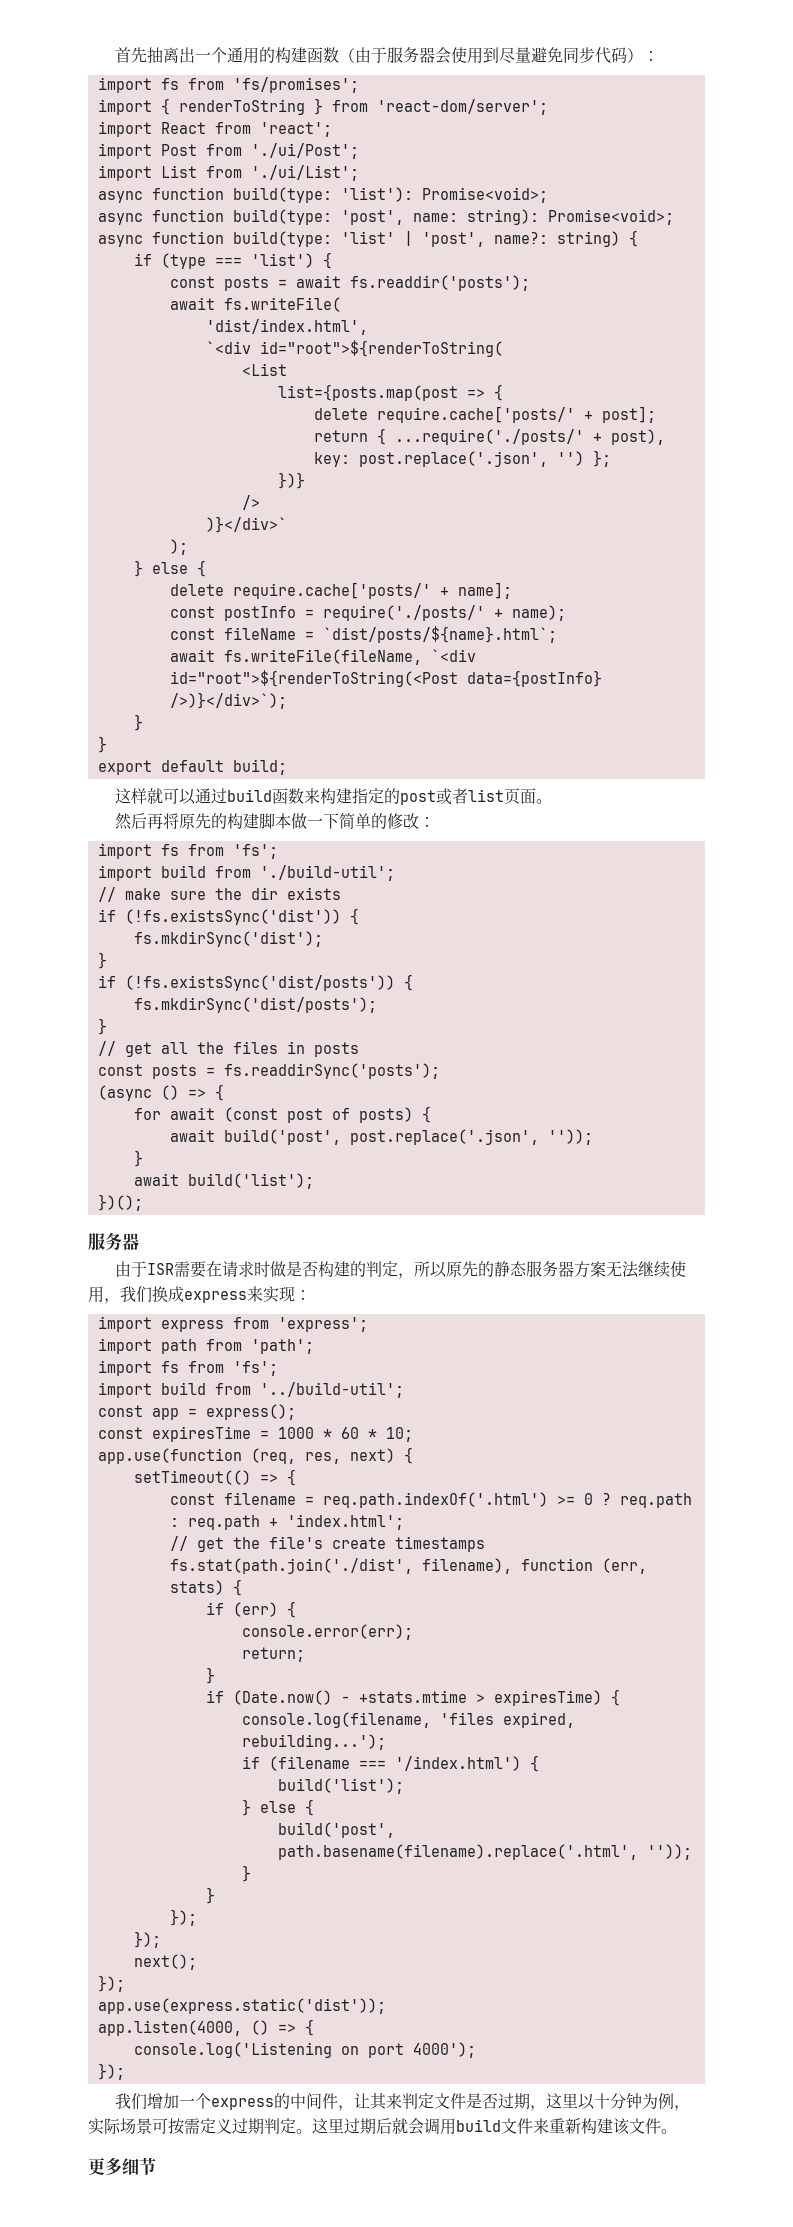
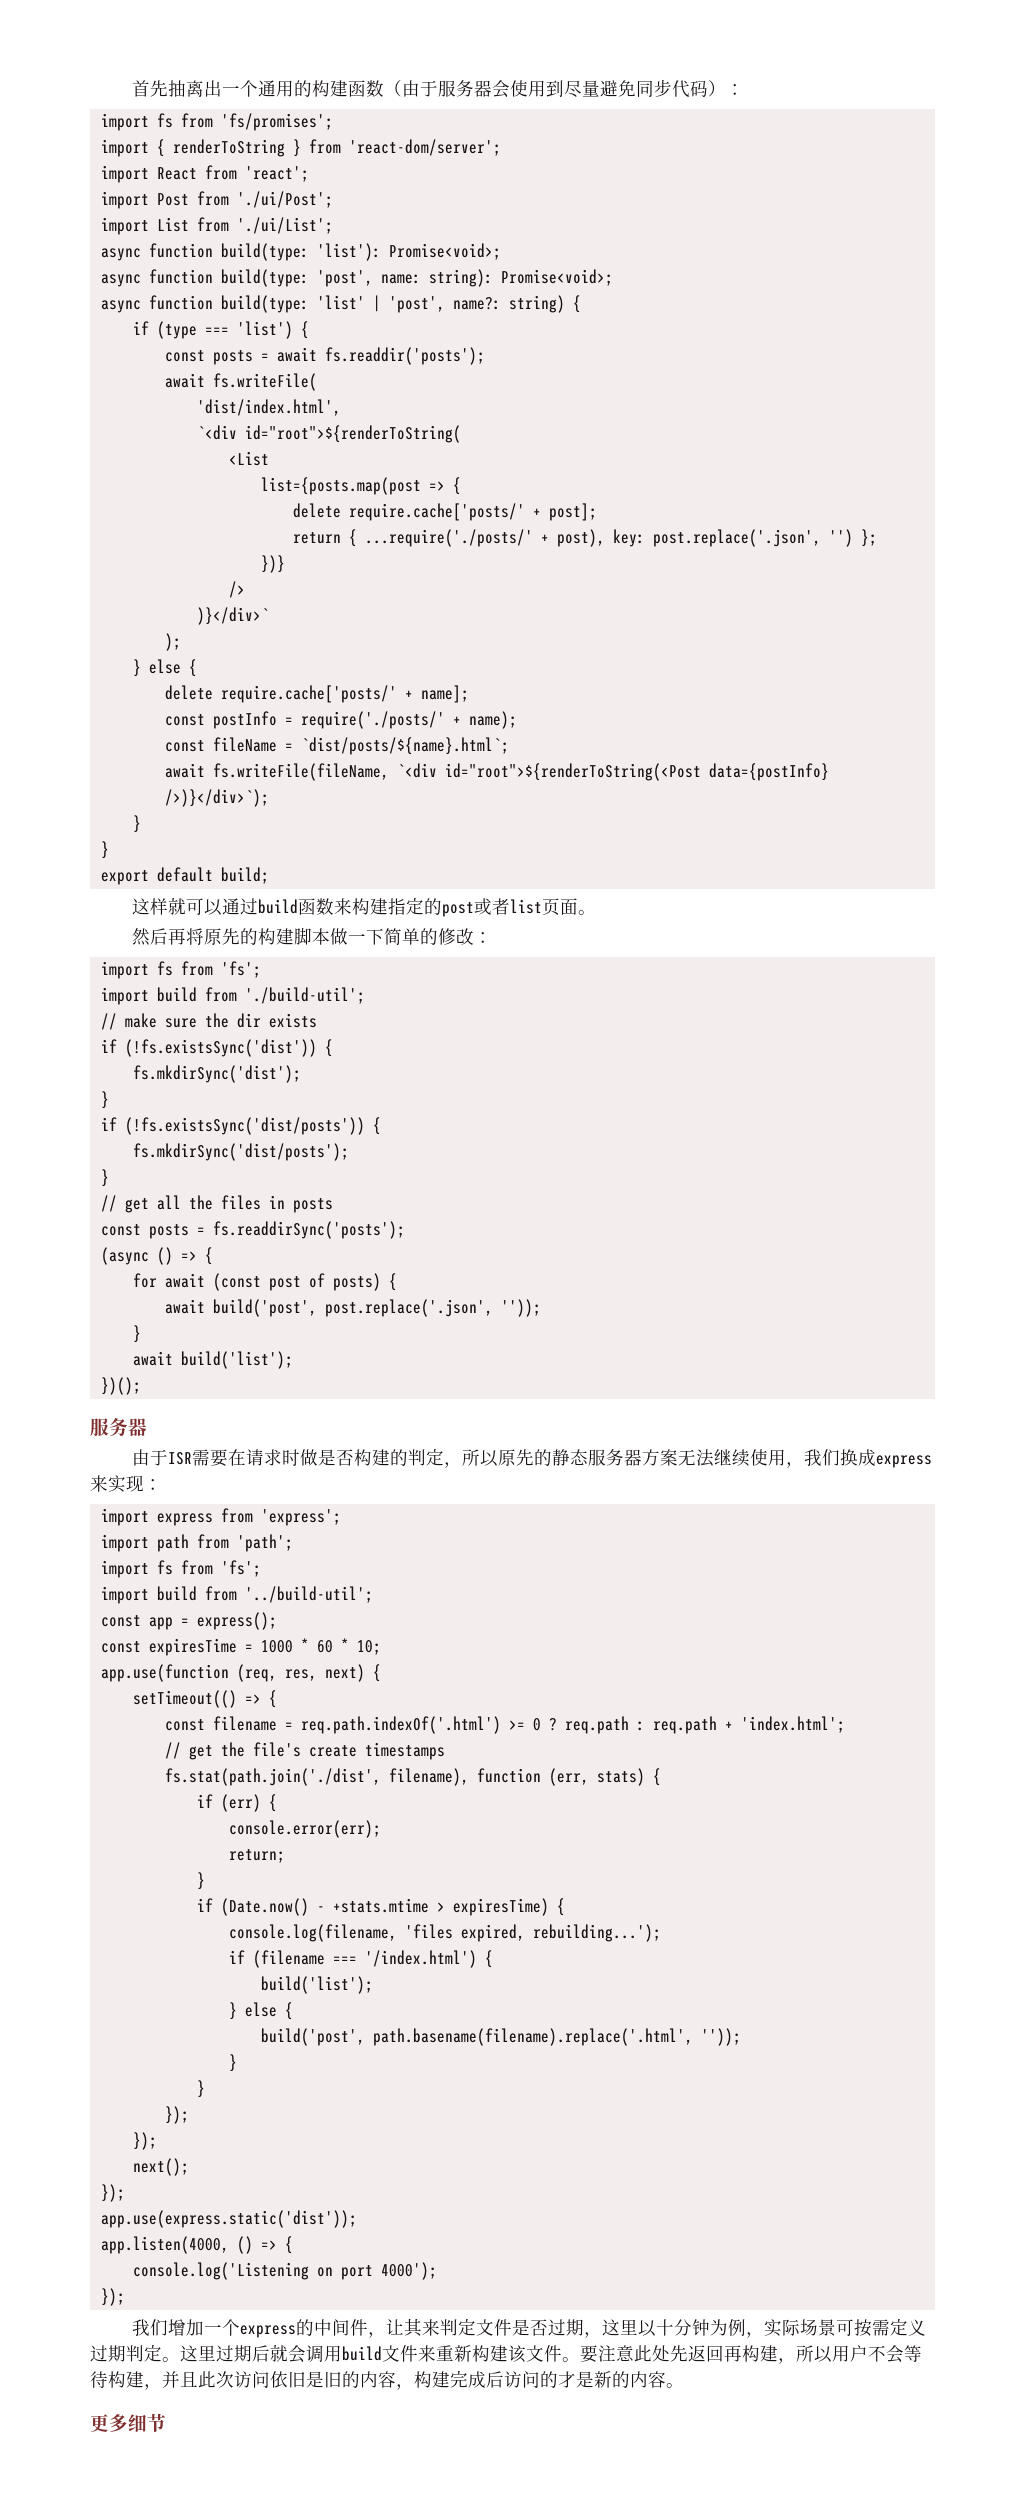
+ 要注意此处先返回再构建，所以用户不会等待构建，并且此次访问依旧是旧的内容，构建完成后访问的才是新的内容。

